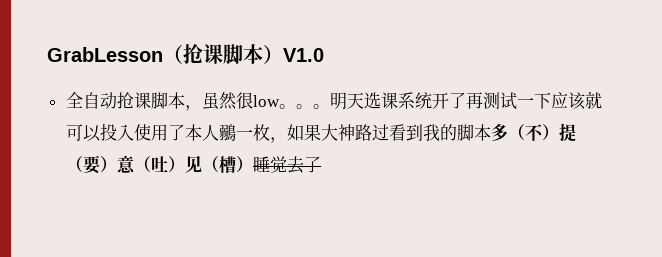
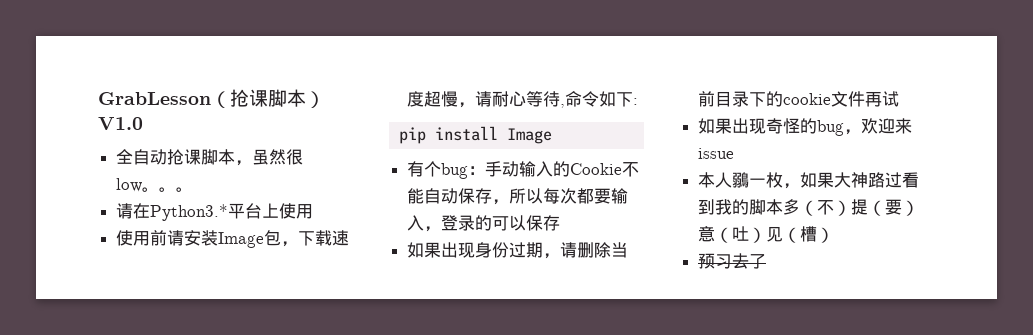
- 全自动抢课脚本，虽然很low。。。明天选课系统开了再测试一下应该就可以投入使用了本人鶸一枚，如果大神路过看到我的脚本多（不）提（要）意（吐）见（槽）睡觉去了
+ 全自动抢课脚本，虽然很low。。。
+ 请在Python3.*平台上使用
+ 使用前请安装Image包，下载速度超慢，请耐心等待,命令如下:
+ pip install Image
+ 有个bug：手动输入的Cookie不能自动保存，所以每次都要输入，登录的可以保存
+ 如果出现身份过期，请删除当前目录下的cookie文件再试
+ 如果出现奇怪的bug，欢迎来issue
+ 本人鶸一枚，如果大神路过看到我的脚本多（不）提（要）意（吐）见（槽）
+ 预习去了

